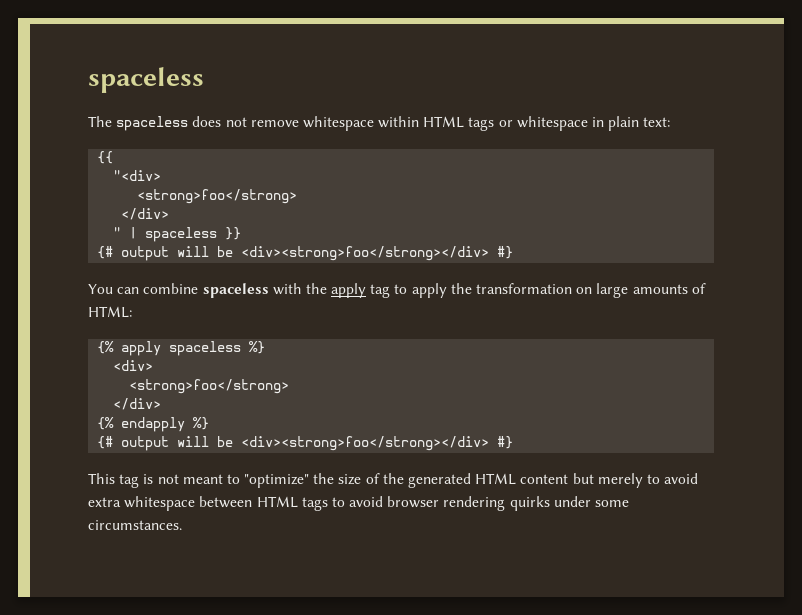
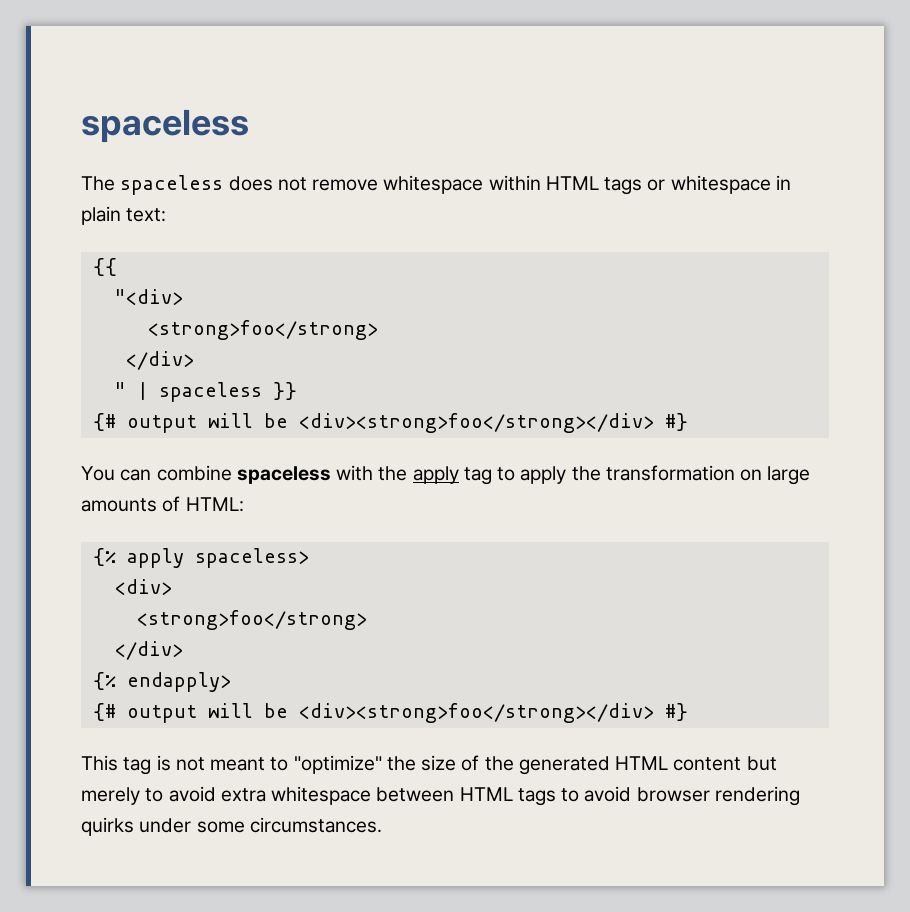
- {% apply spaceless %}
+ {% apply spaceless>
- {% endapply %}
+ {% endapply>

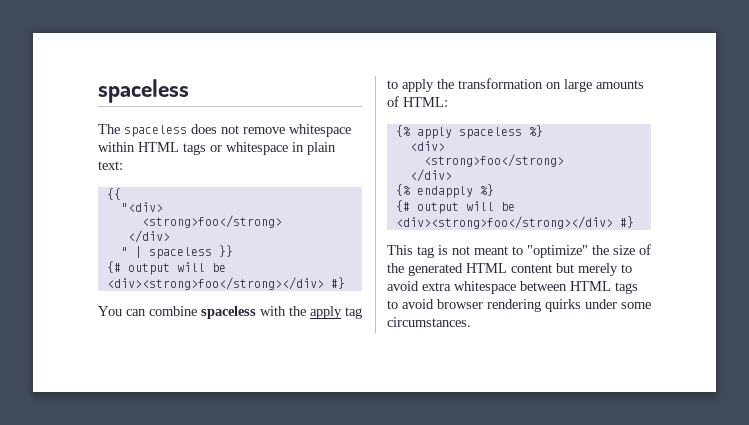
- {% apply spaceless>
+ {% apply spaceless %}
- {% endapply>
+ {% endapply %}

